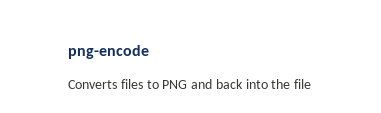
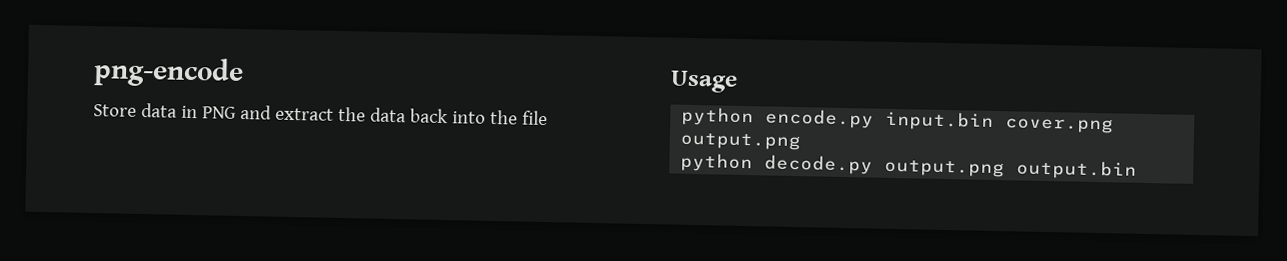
- Converts files to PNG and back into the file
+ Store data in PNG and extract the data back into the file
+ Usage
+ python encode.py input.bin cover.png output.png
+ python decode.py output.png output.bin

